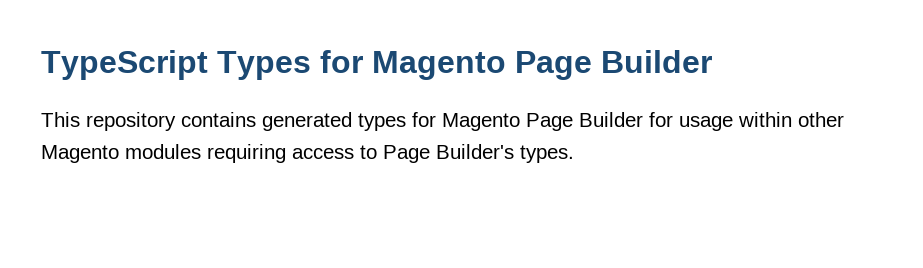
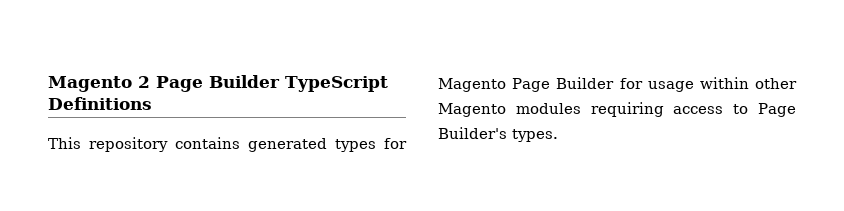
- TypeScript Types for Magento Page Builder
+ Magento 2 Page Builder TypeScript Definitions

